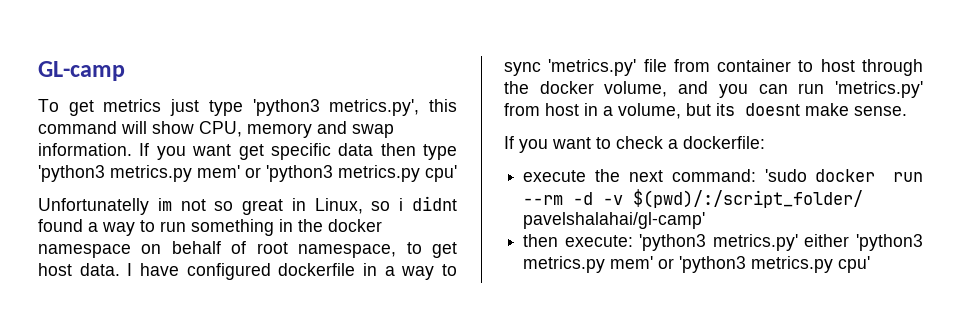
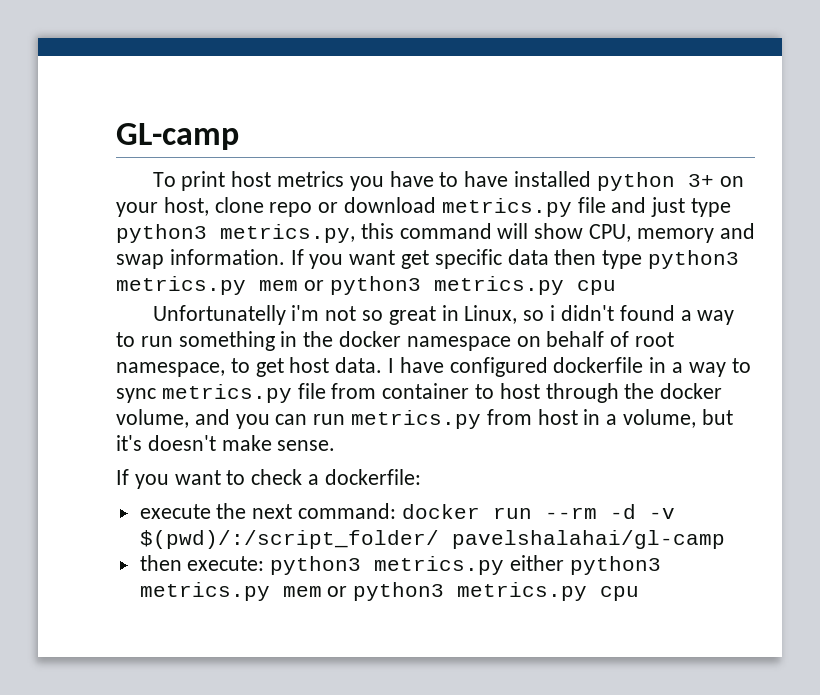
- To get metrics just type 'python3 metrics.py', this command will show CPU, memory and swap information.
+ To print host metrics you have to have installed python 3+ on your host, clone repo or download metrics.py file and just type python3 metrics.py, this command will show CPU, memory and swap information.
- If you want get specific data then type 'python3 metrics.py mem' or 'python3 metrics.py cpu'
+ If you want get specific data then type python3 metrics.py mem or python3 metrics.py cpu
- Unfortunatelly im not so great in Linux, so i didnt found a way to run something in the docker namespace on behalf of root namespace, to get host data.
+ Unfortunatelly i'm not so great in Linux, so i didn't found a way to run something in the docker namespace on behalf of root namespace, to get host data.
- I have configured dockerfile in a way to sync 'metrics.py' file from container to host through the docker volume, and you can run 'metrics.py' from host in a volume, but its doesnt make sense.
+ I have configured dockerfile in a way to sync metrics.py file from container to host through the docker volume, and you can run metrics.py from host in a volume, but it's doesn't make sense.
- execute the next command: 'sudo docker run --rm -d -v $(pwd)/:/script_folder/ pavelshalahai/gl-camp'
+ execute the next command: docker run --rm -d -v $(pwd)/:/script_folder/ pavelshalahai/gl-camp
- then execute: 'python3 metrics.py' either 'python3 metrics.py mem' or 'python3 metrics.py cpu'
+ then execute: python3 metrics.py either python3 metrics.py mem or python3 metrics.py cpu

